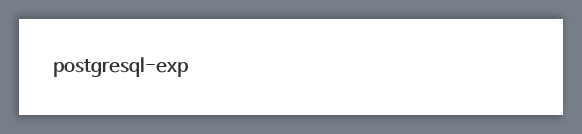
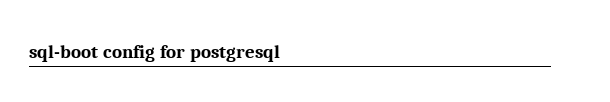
- postgresql-exp
+ sql-boot config for postgresql

